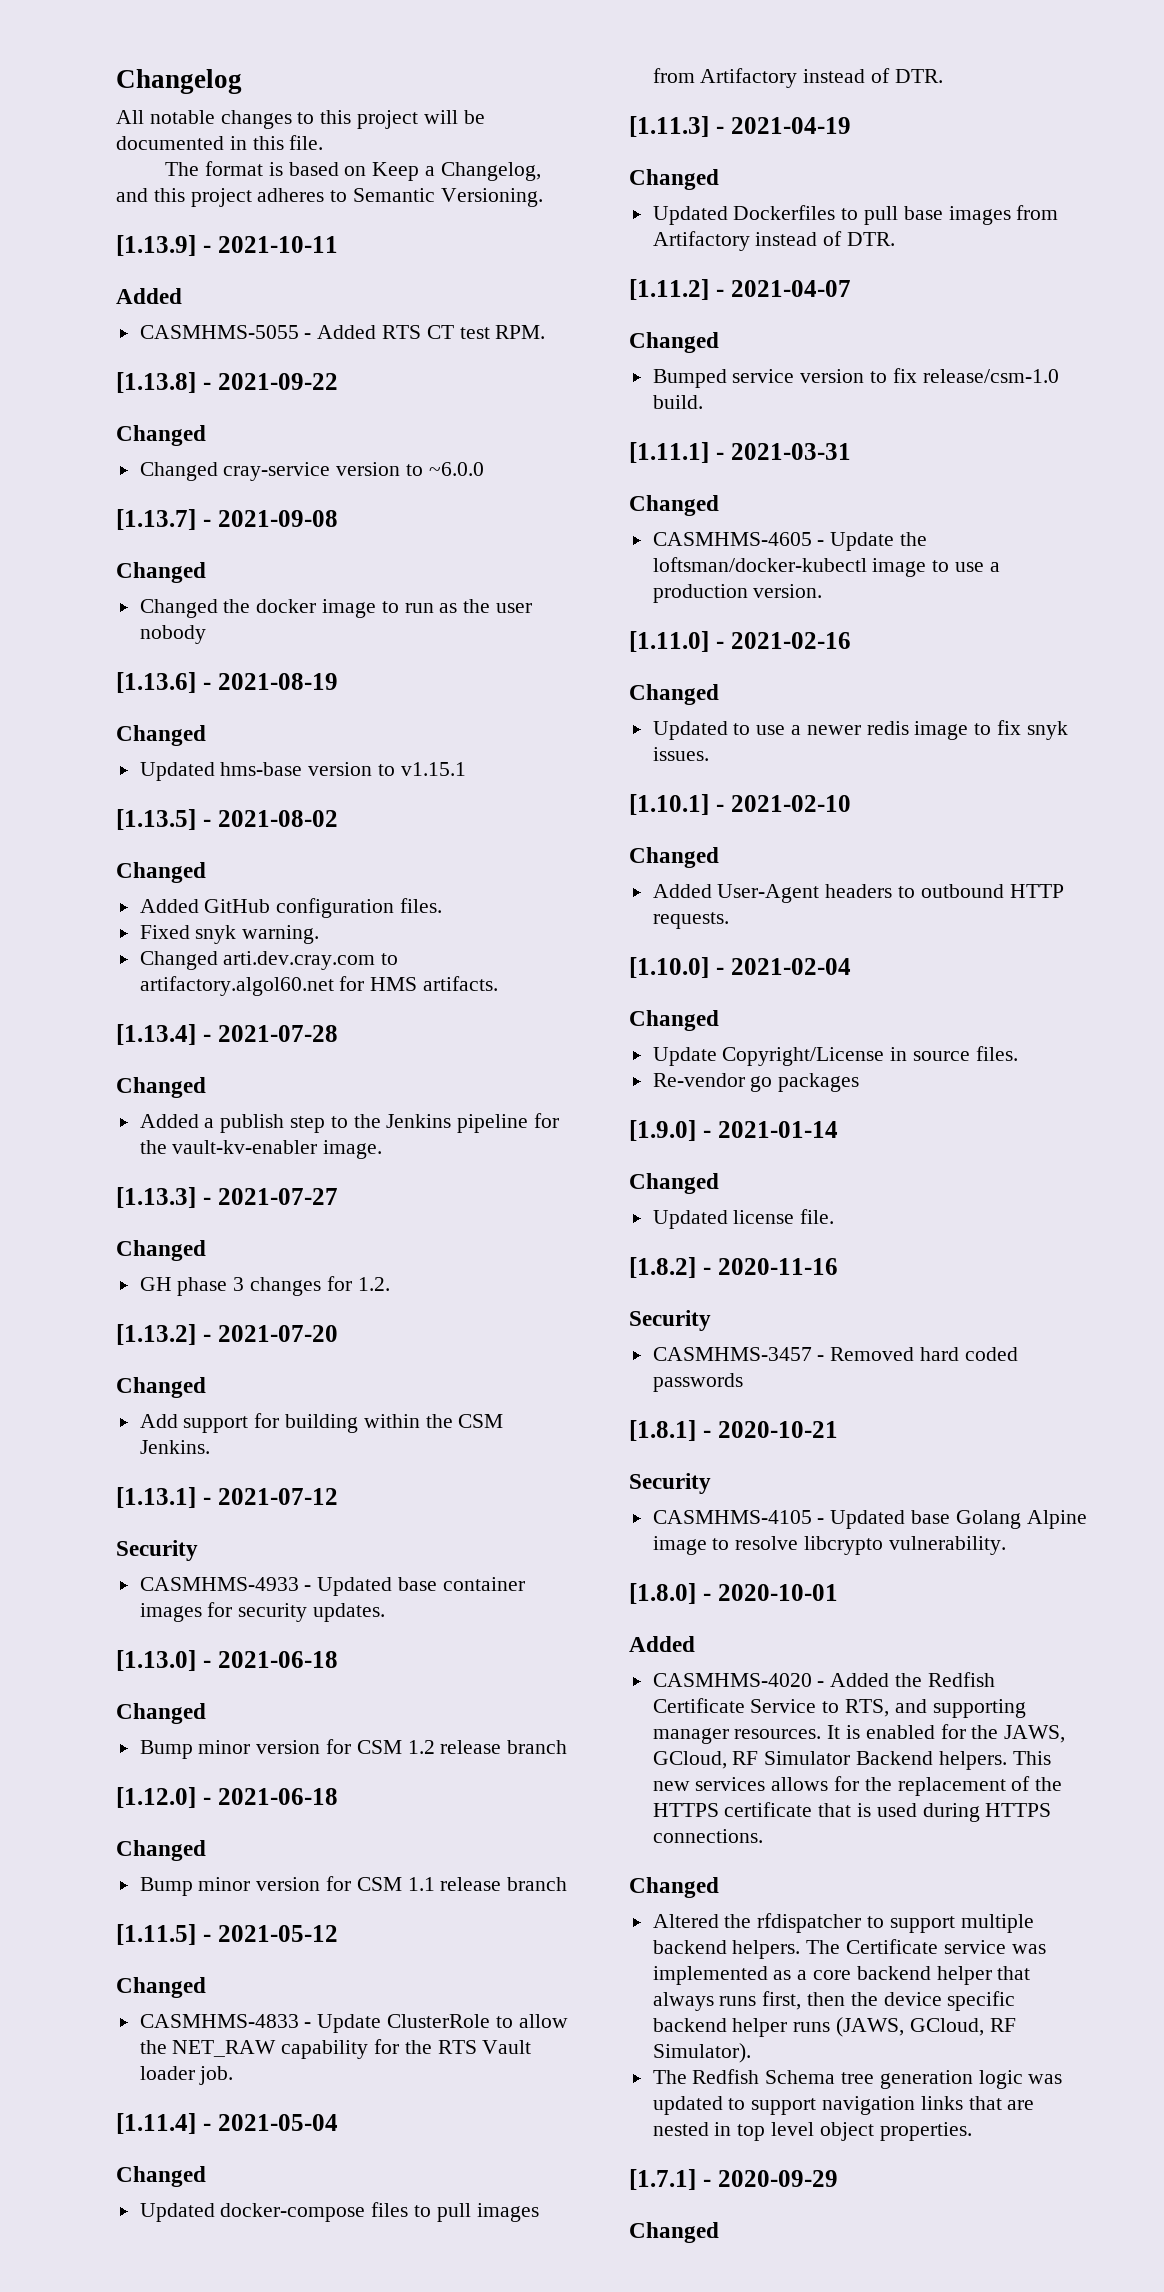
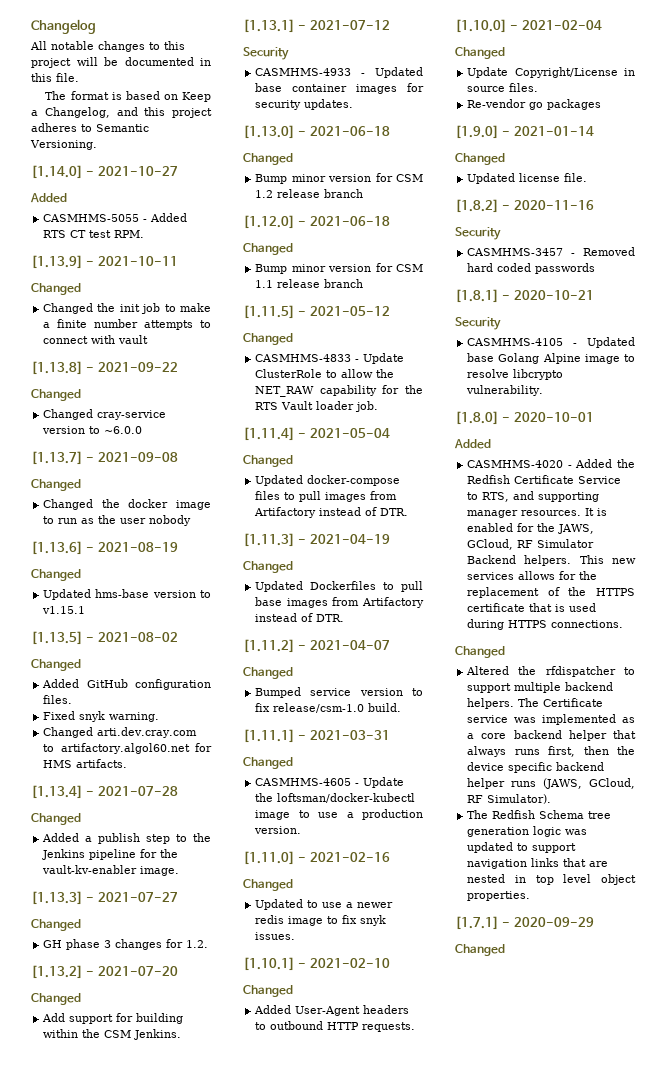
- [1.13.9] - 2021-10-11
+ [1.14.0] - 2021-10-27
+ [1.13.9] - 2021-10-11
+ Changed
+ Changed the init job to make a finite number attempts to connect with vault

